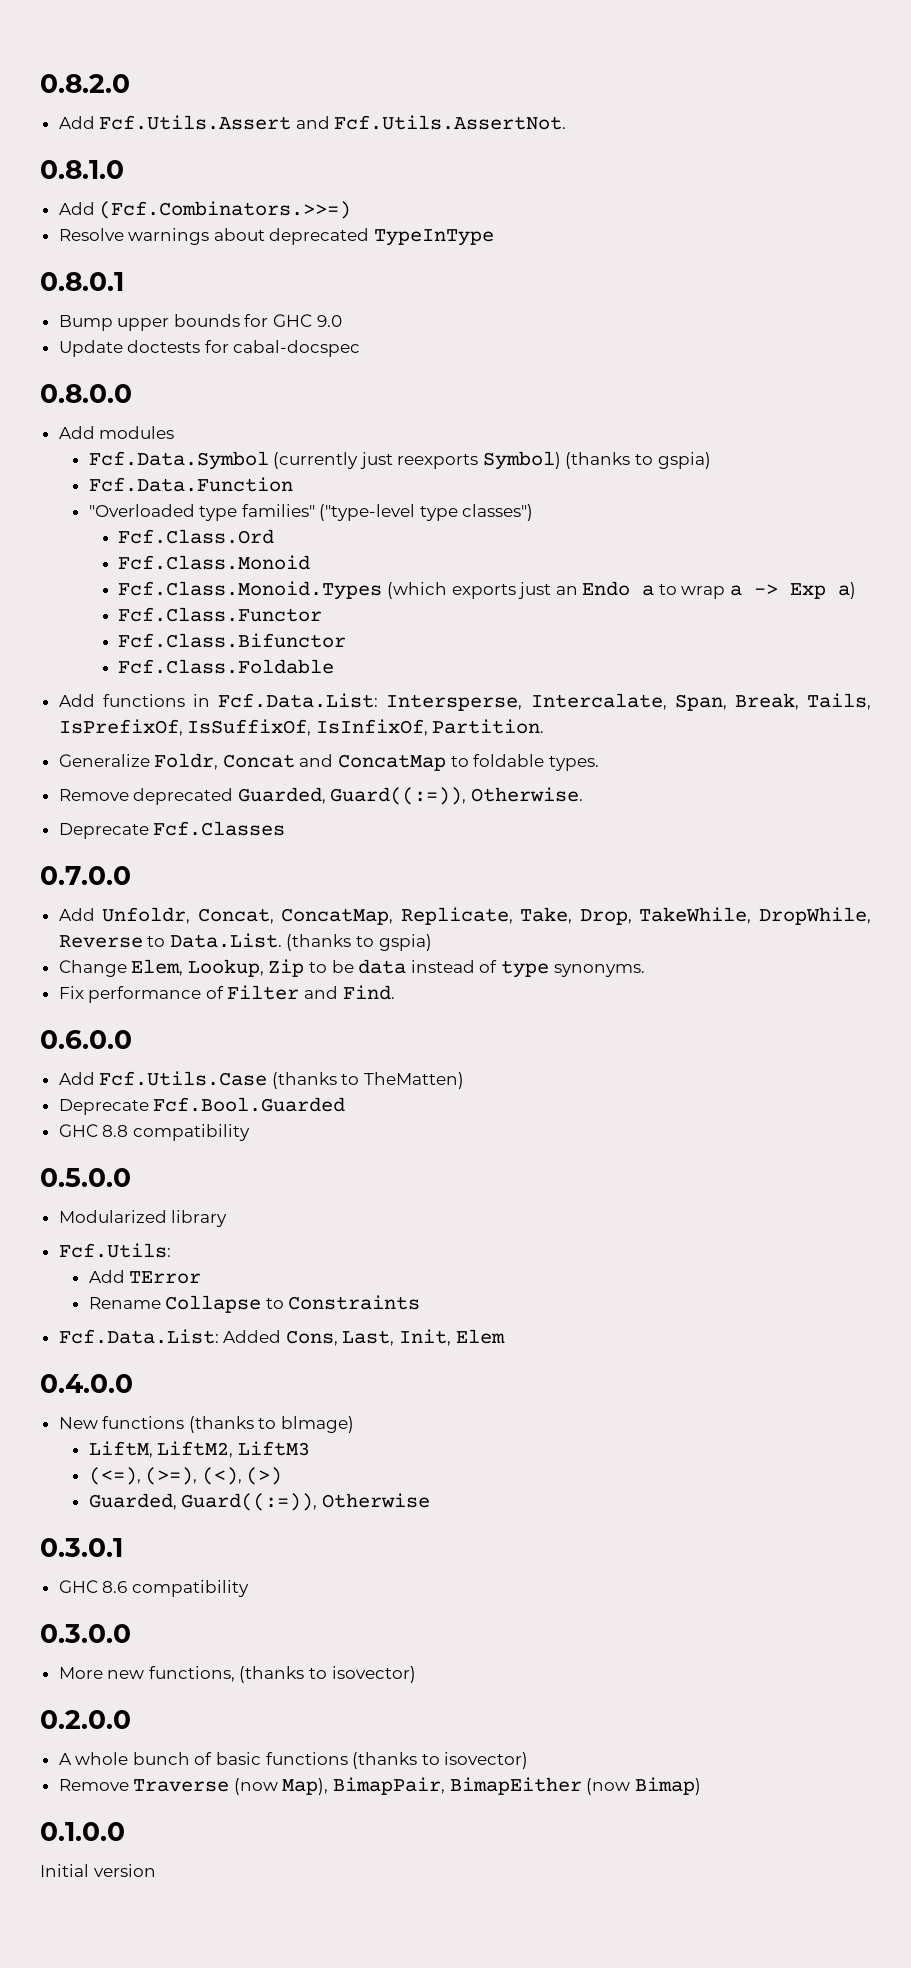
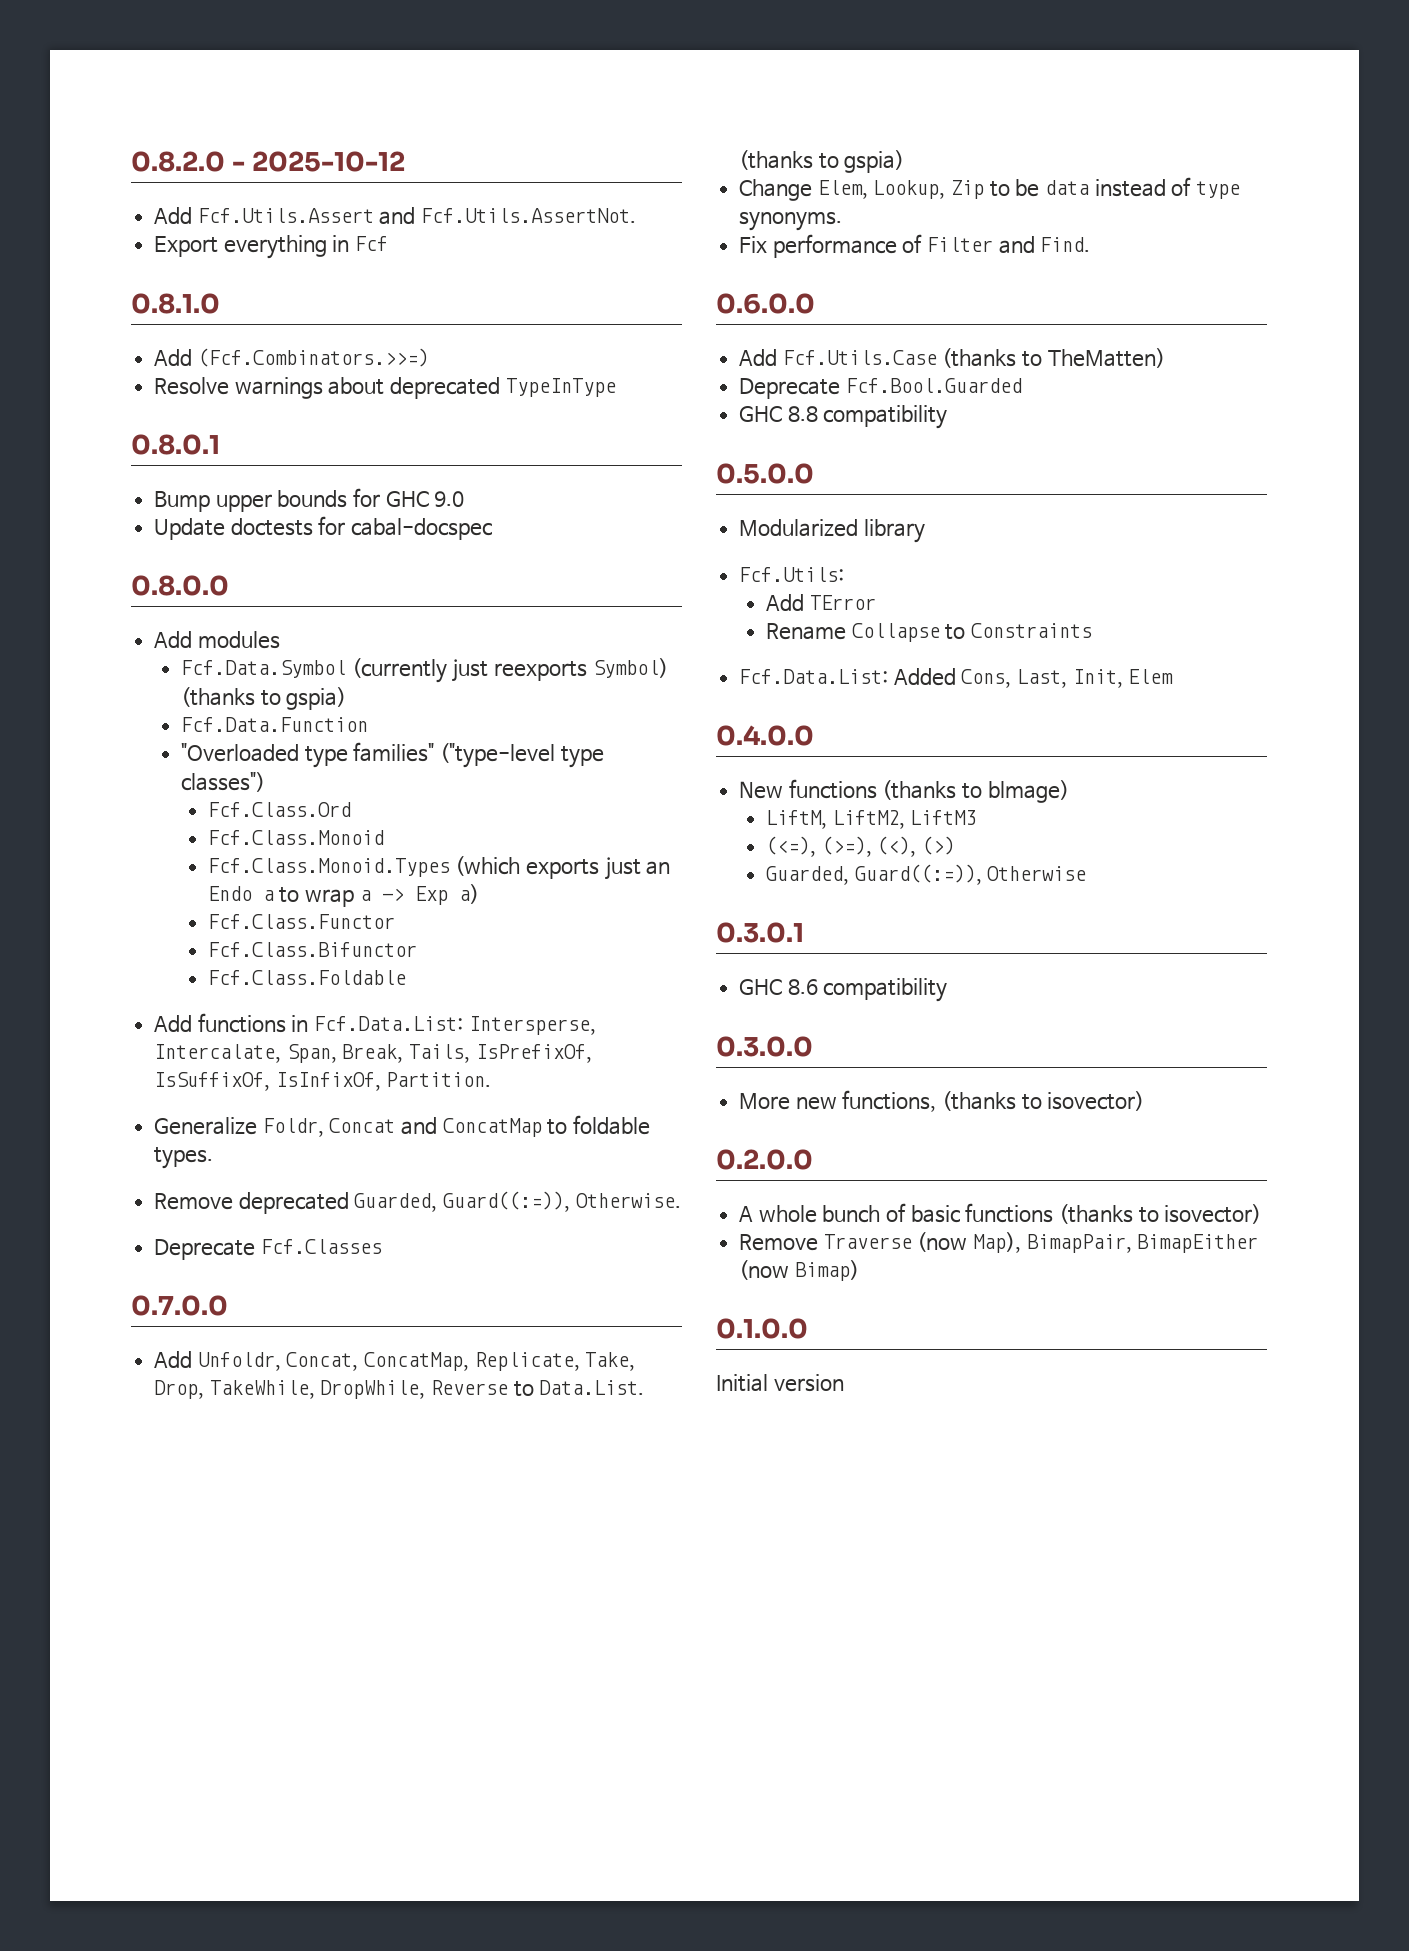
- 0.8.2.0
+ 0.8.2.0 - 2025-10-12
+ Export everything in Fcf

